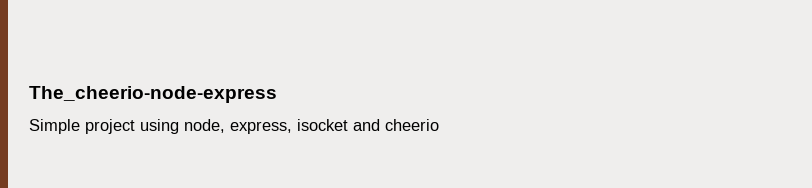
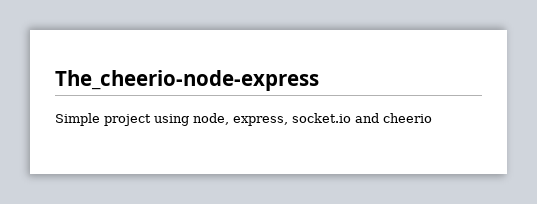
- Simple project using node, express, isocket and cheerio
+ Simple project using node, express, socket.io and cheerio

